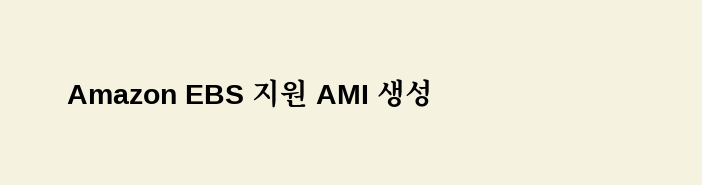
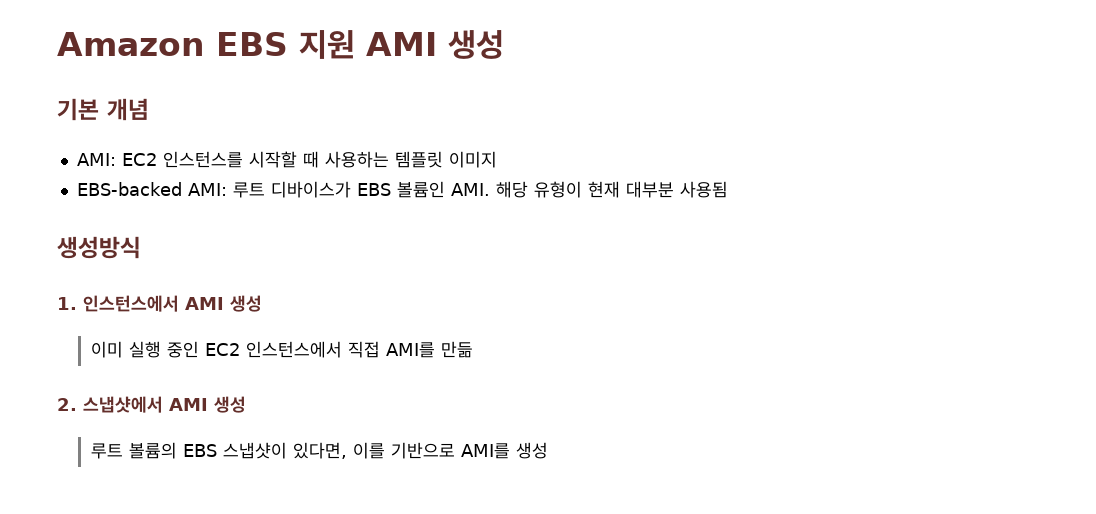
+ 기본 개념
+ AMI: EC2 인스턴스를 시작할 때 사용하는 템플릿 이미지
+ EBS-backed AMI: 루트 디바이스가 EBS 볼륨인 AMI. 해당 유형이 현재 대부분 사용됨
+ 생성방식
+ 1. 인스턴스에서 AMI 생성
+ 이미 실행 중인 EC2 인스턴스에서 직접 AMI를 만듦
+ 2. 스냅샷에서 AMI 생성
+ 루트 볼륨의 EBS 스냅샷이 있다면, 이를 기반으로 AMI를 생성

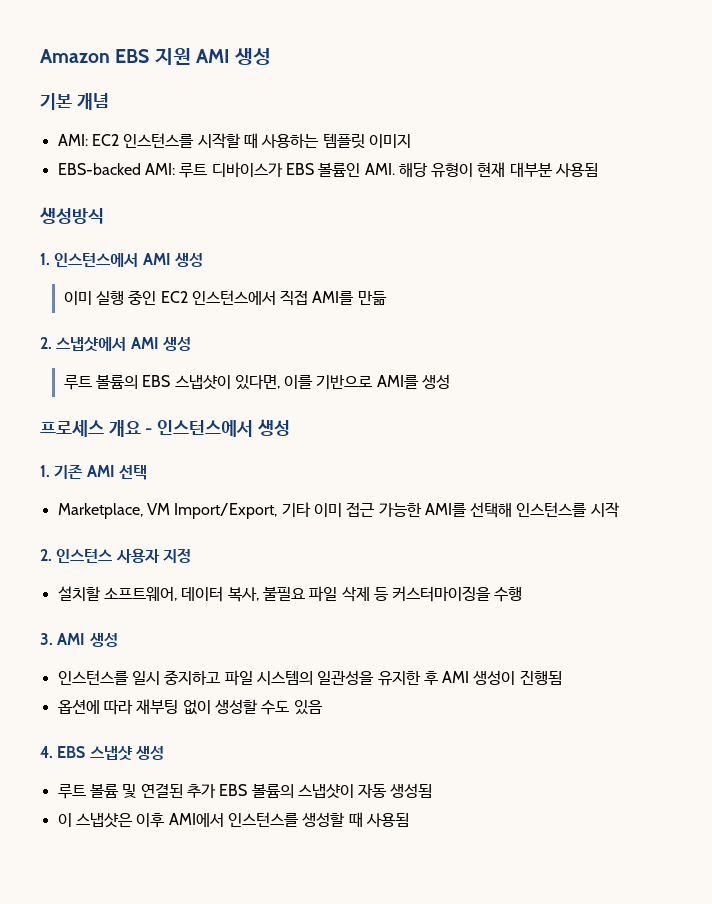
+ 프로세스 개요 - 인스턴스에서 생성
+ 1. 기존 AMI 선택
+ Marketplace, VM Import/Export, 기타 이미 접근 가능한 AMI를 선택해 인스턴스를 시작
+ 2. 인스턴스 사용자 지정
+ 설치할 소프트웨어, 데이터 복사, 불필요 파일 삭제 등 커스터마이징을 수행
+ 3. AMI 생성
+ 인스턴스를 일시 중지하고 파일 시스템의 일관성을 유지한 후 AMI 생성이 진행됨
+ 옵션에 따라 재부팅 없이 생성할 수도 있음
+ 4. EBS 스냅샷 생성
+ 루트 볼륨 및 연결된 추가 EBS 볼륨의 스냅샷이 자동 생성됨
+ 이 스냅샷은 이후 AMI에서 인스턴스를 생성할 때 사용됨

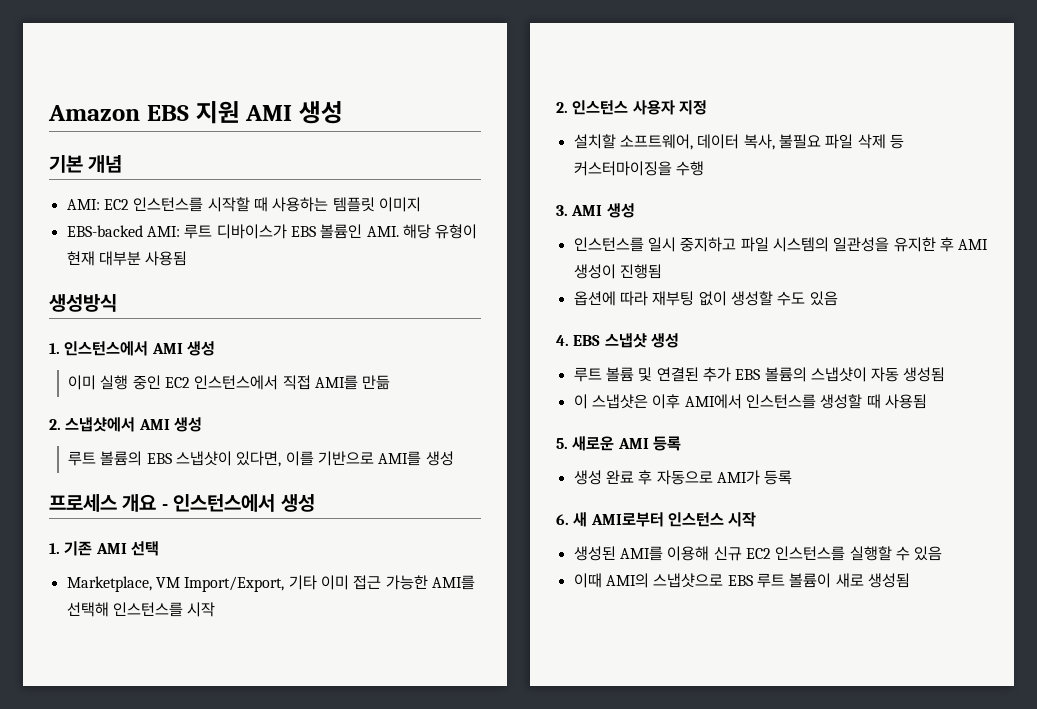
+ 5. 새로운 AMI 등록
+ 생성 완료 후 자동으로 AMI가 등록
+ 6. 새 AMI로부터 인스턴스 시작
+ 생성된 AMI를 이용해 신규 EC2 인스턴스를 실행할 수 있음
+ 이때 AMI의 스냅샷으로 EBS 루트 볼륨이 새로 생성됨

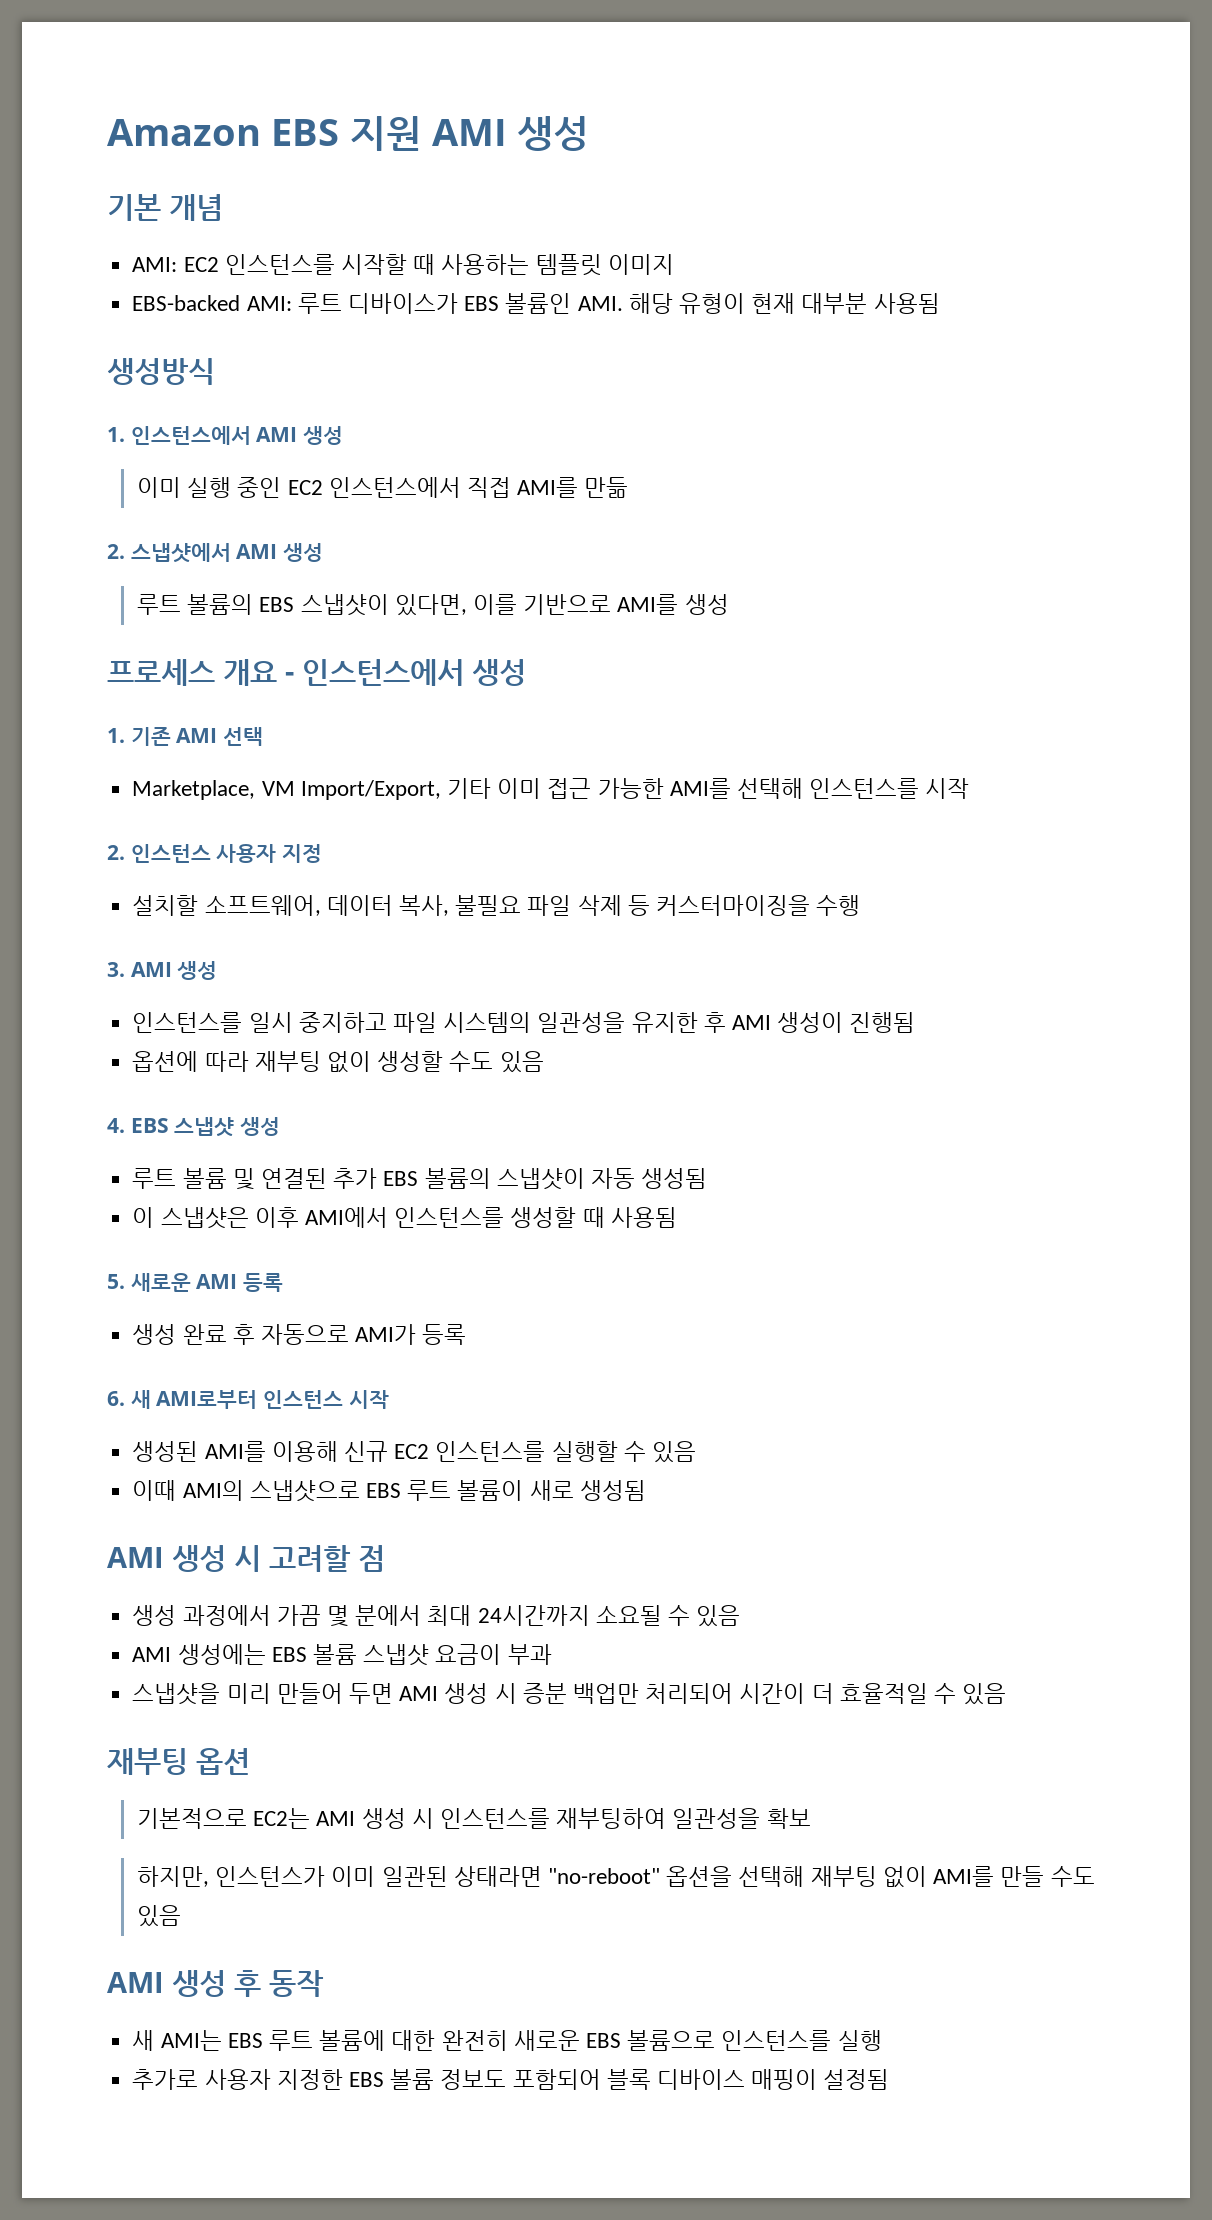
+ AMI 생성 시 고려할 점
+ 생성 과정에서 가끔 몇 분에서 최대 24시간까지 소요될 수 있음
+ AMI 생성에는 EBS 볼륨 스냅샷 요금이 부과
+ 스냅샷을 미리 만들어 두면 AMI 생성 시 증분 백업만 처리되어 시간이 더 효율적일 수 있음
+ 재부팅 옵션
+ 기본적으로 EC2는 AMI 생성 시 인스턴스를 재부팅하여 일관성을 확보
+ 하지만, 인스턴스가 이미 일관된 상태라면 "no-reboot" 옵션을 선택해 재부팅 없이 AMI를 만들 수도 있음
+ AMI 생성 후 동작
+ 새 AMI는 EBS 루트 볼륨에 대한 완전히 새로운 EBS 볼륨으로 인스턴스를 실행
+ 추가로 사용자 지정한 EBS 볼륨 정보도 포함되어 블록 디바이스 매핑이 설정됨

